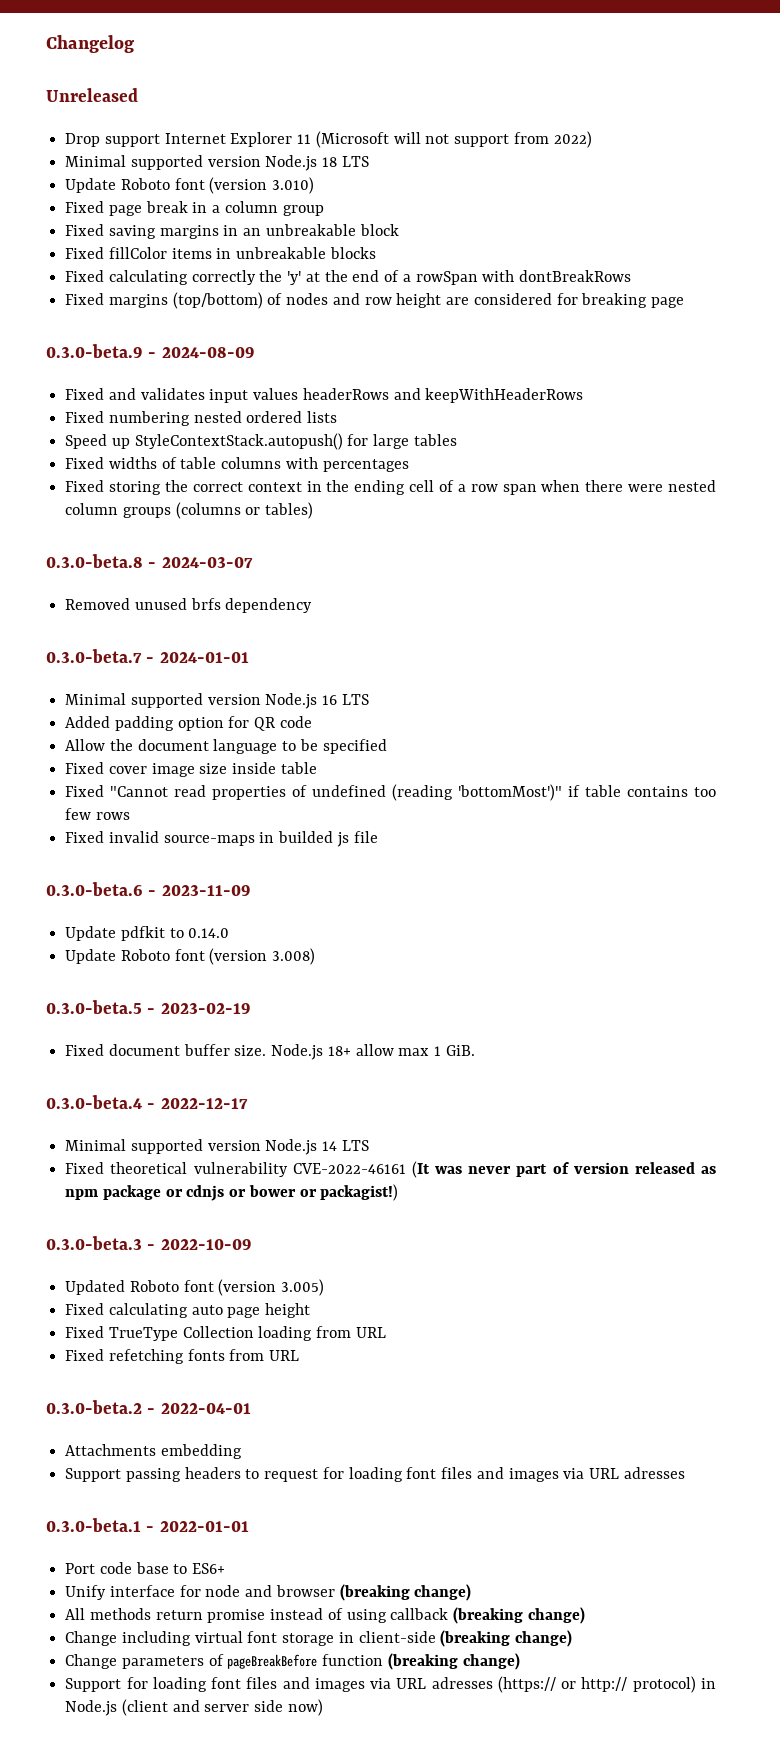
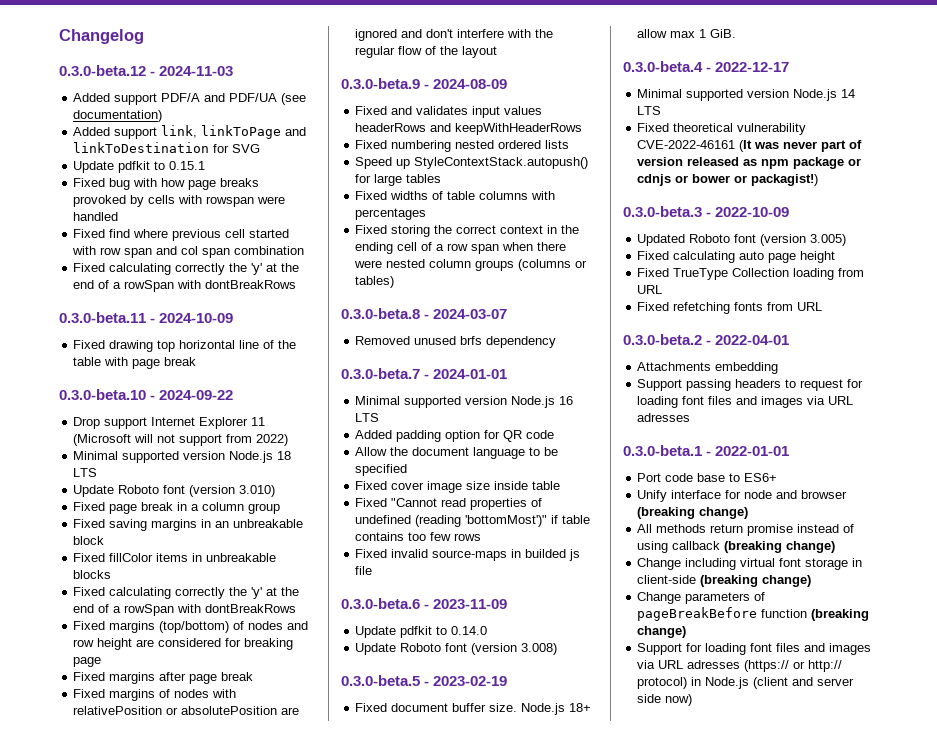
- Unreleased
+ 0.3.0-beta.12 - 2024-11-03
+ Added support PDF/A and PDF/UA (see documentation)
+ Added support link, linkToPage and linkToDestination for SVG
+ Update pdfkit to 0.15.1
+ Fixed bug with how page breaks provoked by cells with rowspan were handled
+ Fixed find where previous cell started with row span and col span combination
+ Fixed calculating correctly the 'y' at the end of a rowSpan with dontBreakRows
+ 0.3.0-beta.11 - 2024-10-09
+ Fixed drawing top horizontal line of the table with page break
+ 0.3.0-beta.10 - 2024-09-22
+ Fixed margins after page break
+ Fixed margins of nodes with relativePosition or absolutePosition are ignored and don't interfere with the regular flow of the layout

